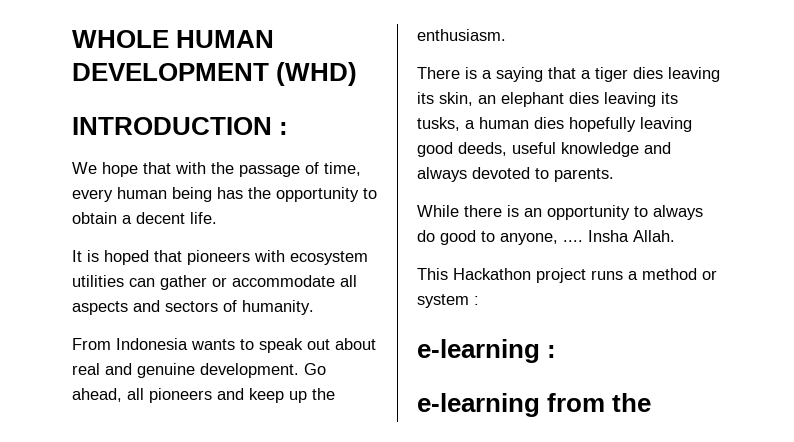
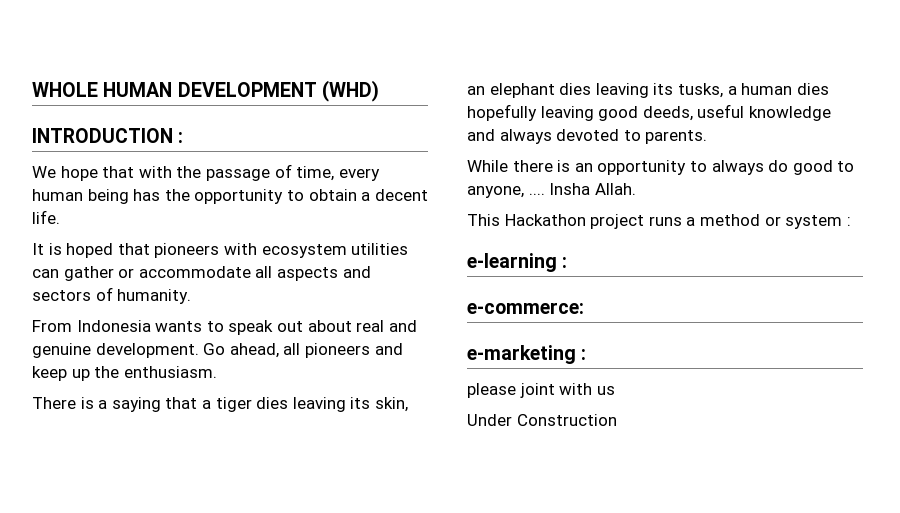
- e-learning from the
+ e-commerce:
+ e-marketing :
+ please joint with us
+ Under Construction

